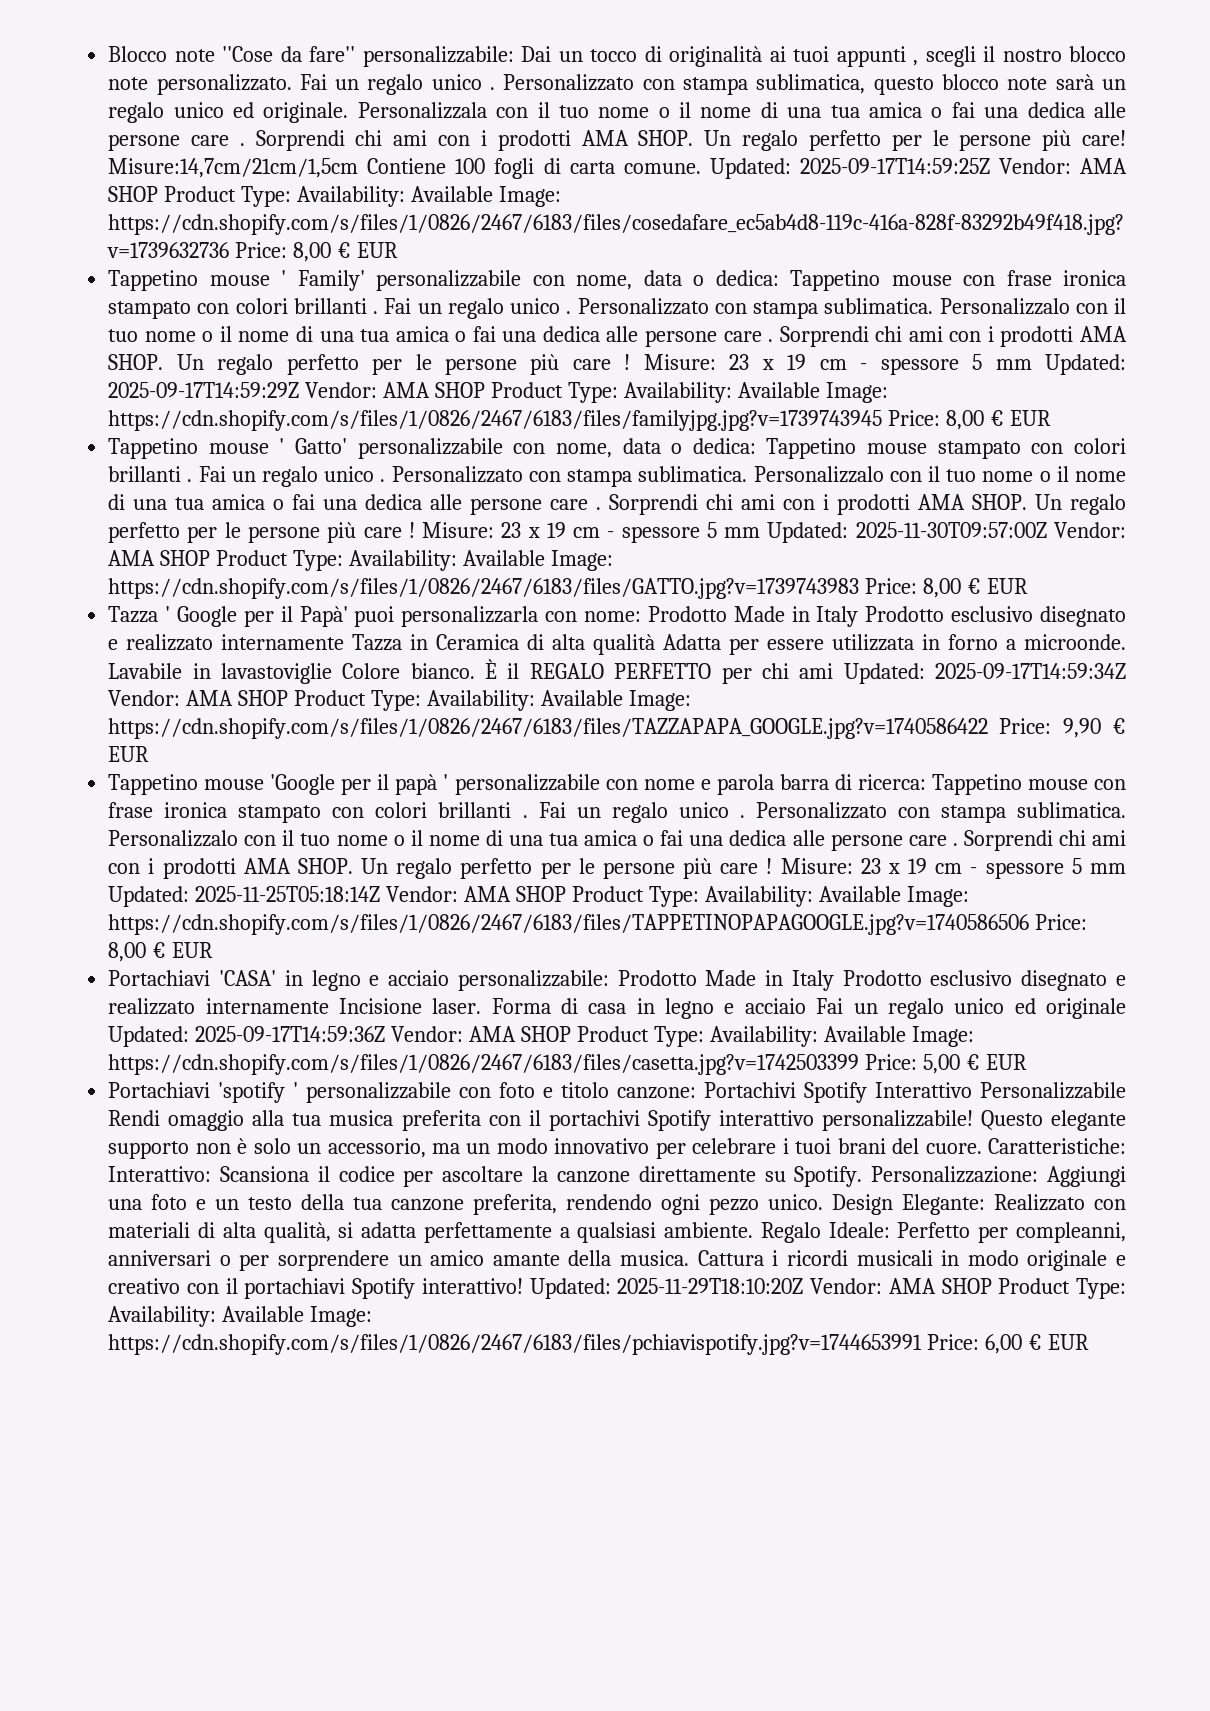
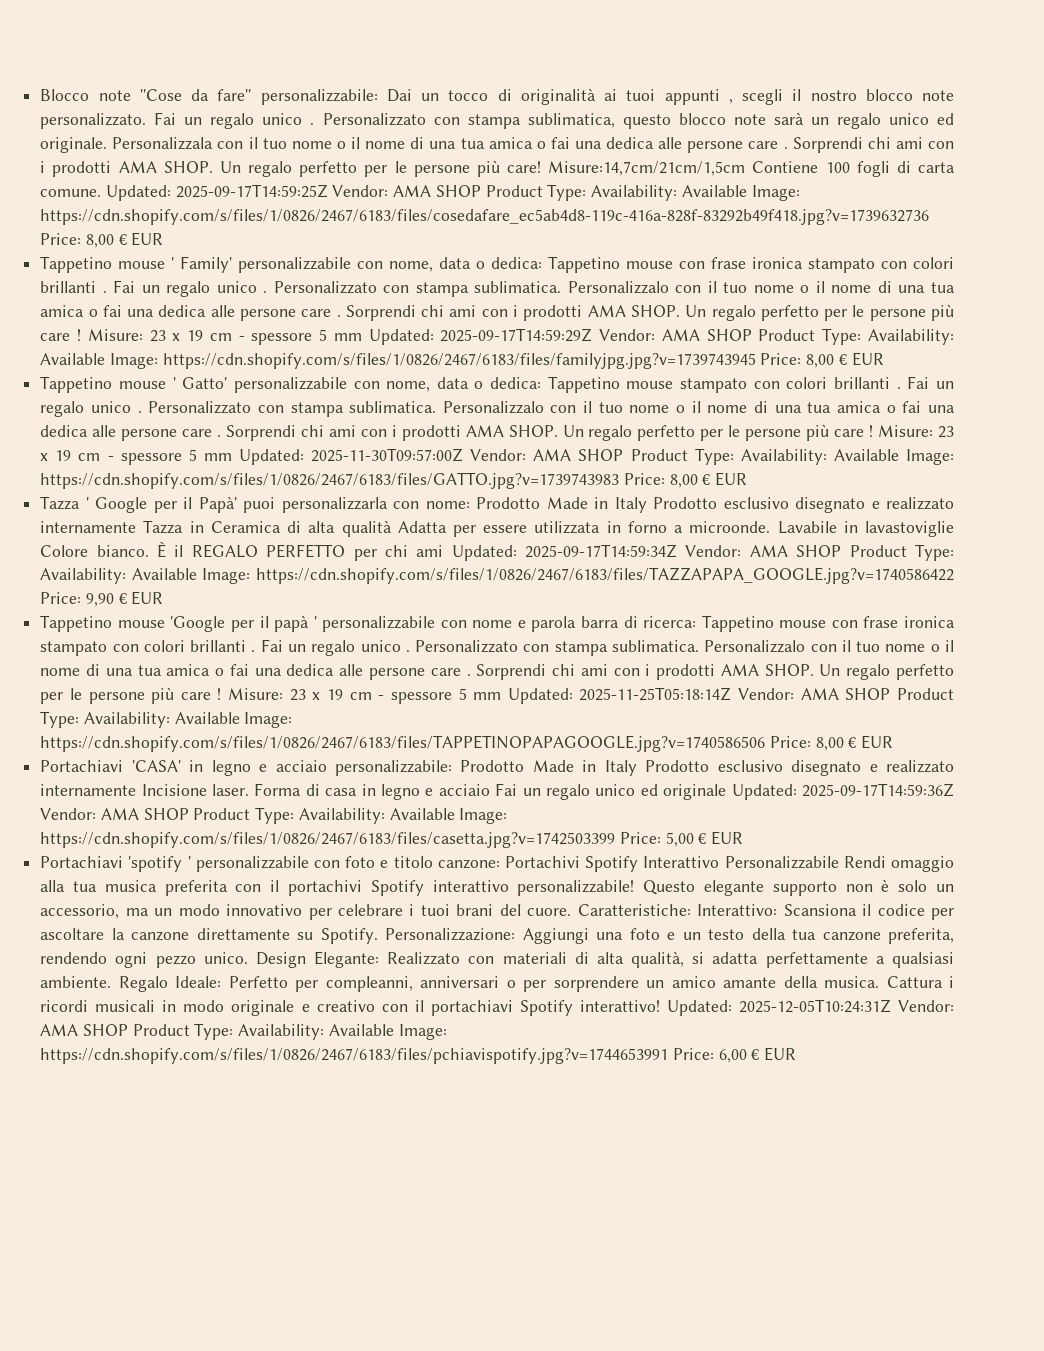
- Updated: 2025-11-29T18:10:20Z Vendor: AMA SHOP Product Type: Availability: Available Image: https://cdn.shopify.com/s/files/1/0826/2467/6183/files/pchiavispotify.jpg?v=1744653991 Price: 6,00 € EUR
+ Updated: 2025-12-05T10:24:31Z Vendor: AMA SHOP Product Type: Availability: Available Image: https://cdn.shopify.com/s/files/1/0826/2467/6183/files/pchiavispotify.jpg?v=1744653991 Price: 6,00 € EUR

